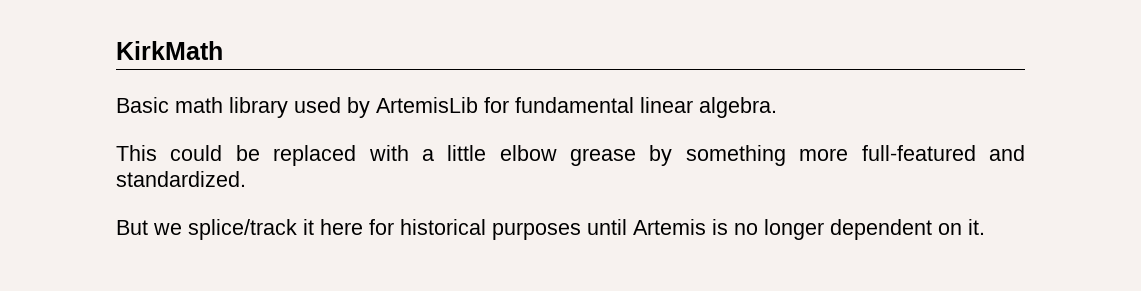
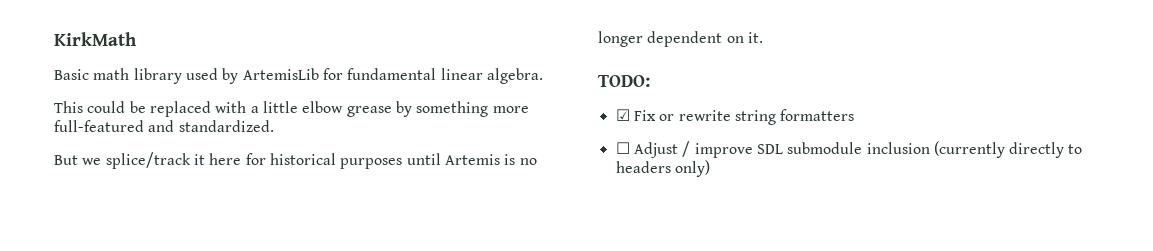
+ TODO:
+ ☑ Fix or rewrite string formatters
+ ☐ Adjust / improve SDL submodule inclusion (currently directly to headers only)

